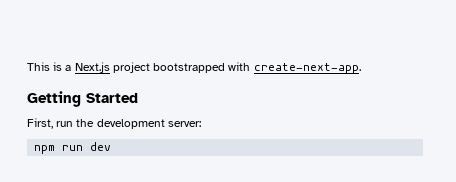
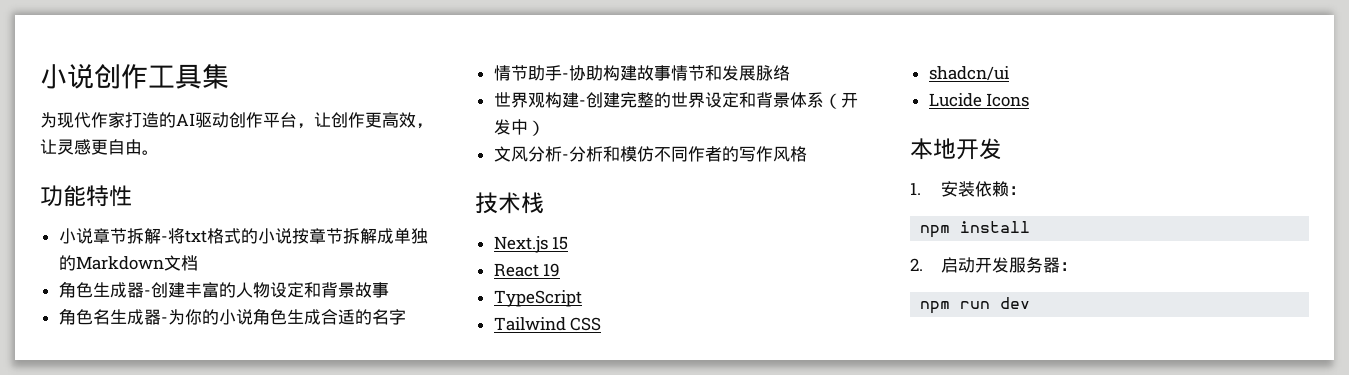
- This is a Next.js project bootstrapped with create-next-app.
- Getting Started
- First, run the development server:
+ 小说创作工具集
+ 为现代作家打造的AI驱动创作平台，让创作更高效，让灵感更自由。
+ 功能特性
+ 小说章节拆解-将txt格式的小说按章节拆解成单独的Markdown文档
+ 角色生成器-创建丰富的人物设定和背景故事
+ 角色名生成器-为你的小说角色生成合适的名字
+ 情节助手-协助构建故事情节和发展脉络
+ 世界观构建-创建完整的世界设定和背景体系（开发中）
+ 文风分析-分析和模仿不同作者的写作风格
+ 技术栈
+ Next.js 15
+ React 19
+ TypeScript
+ Tailwind CSS
+ shadcn/ui
+ Lucide Icons
+ 本地开发
+ 1.安装依赖：
+ npm install
+ 2.启动开发服务器：

